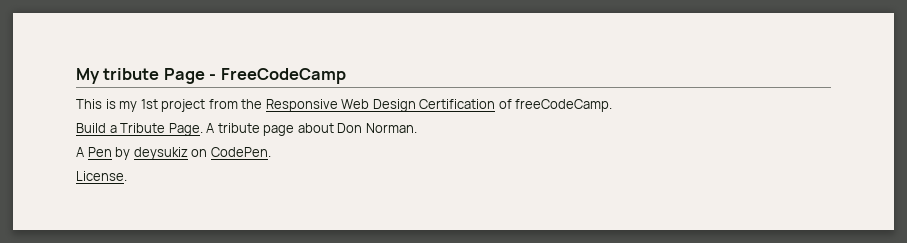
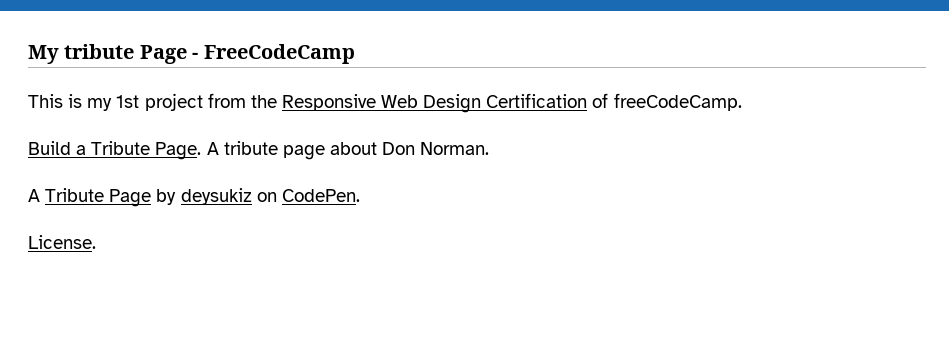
- A Pen by deysukiz on CodePen.
+ A Tribute Page by deysukiz on CodePen.

